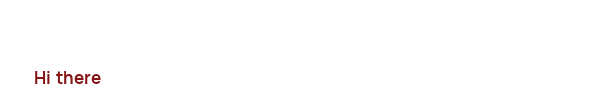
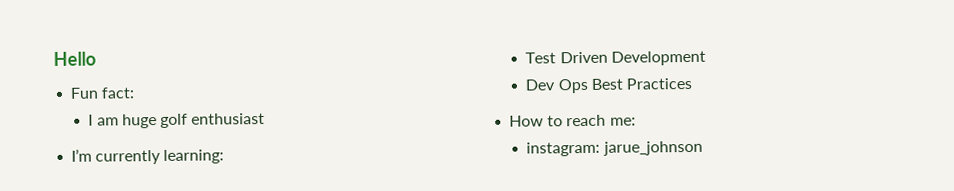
- Hi there
+ Hello
+ Fun fact:
+ I am huge golf enthusiast
+ I’m currently learning:
+ Test Driven Development
+ Dev Ops Best Practices
+ How to reach me:
+ instagram: jarue_johnson

